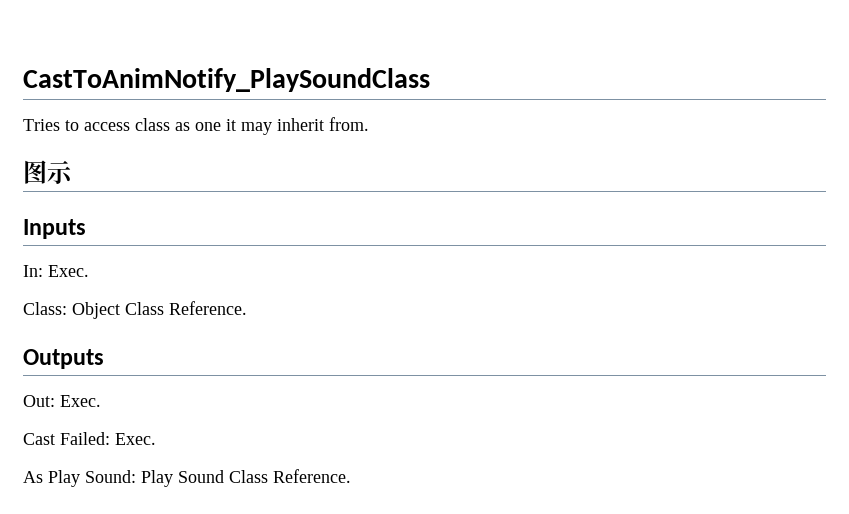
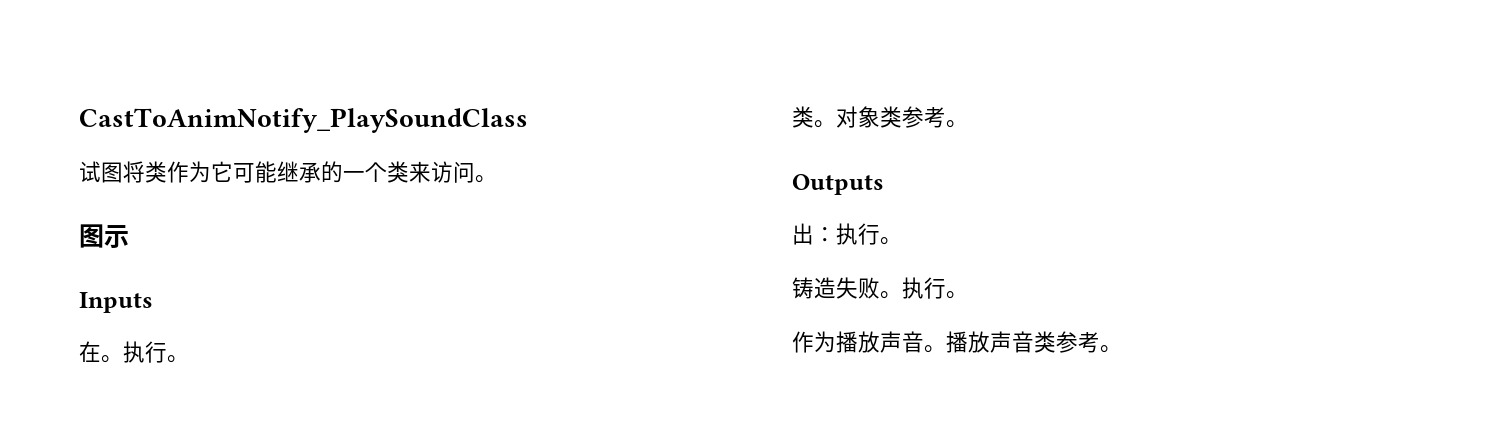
- Tries to access class as one it may inherit from.
+ 试图将类作为它可能继承的一个类来访问。
  图示
  Inputs
- In: Exec.
- Class: Object Class Reference.
+ 在。执行。
+ 类。对象类参考。
  Outputs
- Out: Exec.
- Cast Failed: Exec.
- As Play Sound: Play Sound Class Reference.
+ 出：执行。
+ 铸造失败。执行。
+ 作为播放声音。播放声音类参考。

